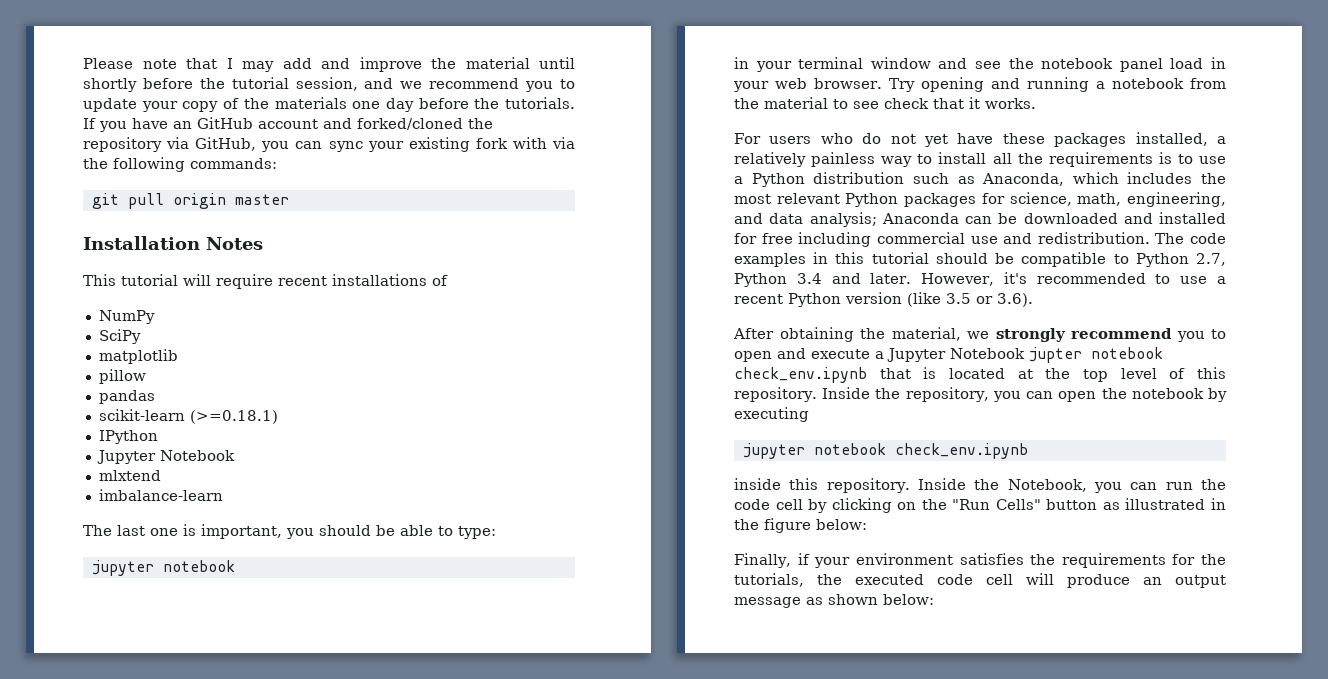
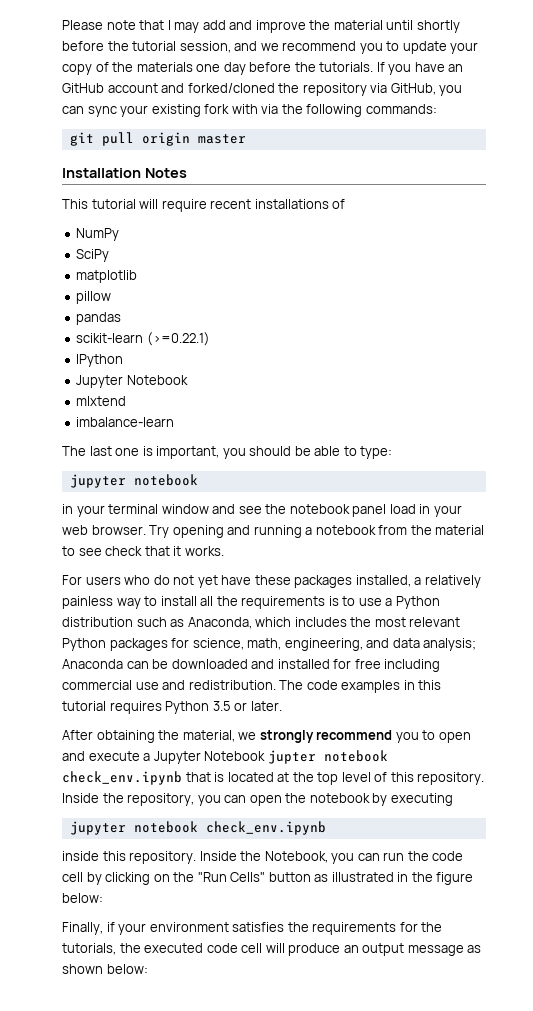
- scikit-learn (>=0.18.1)
+ scikit-learn (>=0.22.1)
- The code examples in this tutorial should be compatible to Python 2.7, Python 3.4 and later. However, it's recommended to use a recent Python version (like 3.5 or 3.6).
+ The code examples in this tutorial requires Python 3.5 or later.

